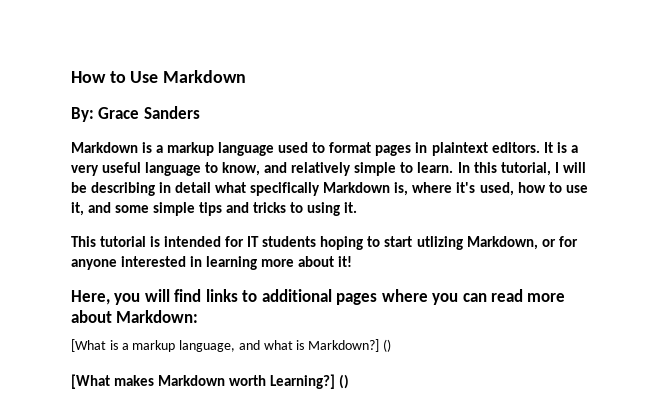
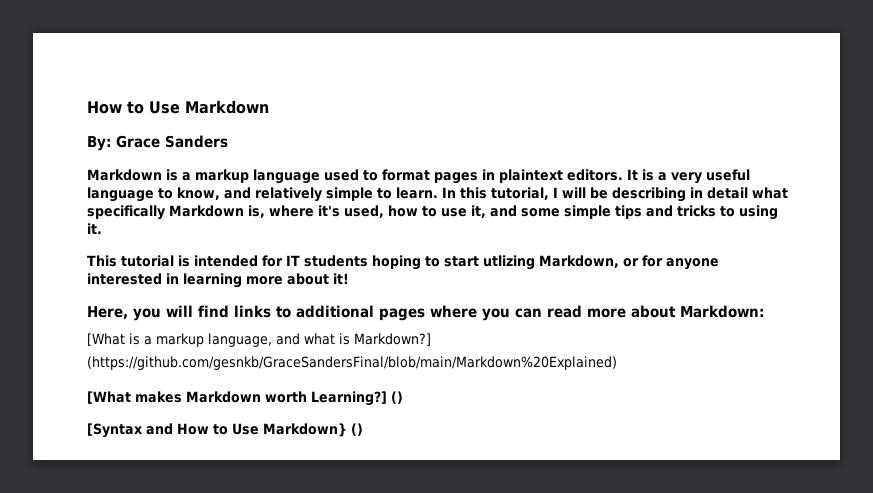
- [What is a markup language, and what is Markdown?] ()
+ [What is a markup language, and what is Markdown?] (https://github.com/gesnkb/GraceSandersFinal/blob/main/Markdown%20Explained)
+ [Syntax and How to Use Markdown} ()

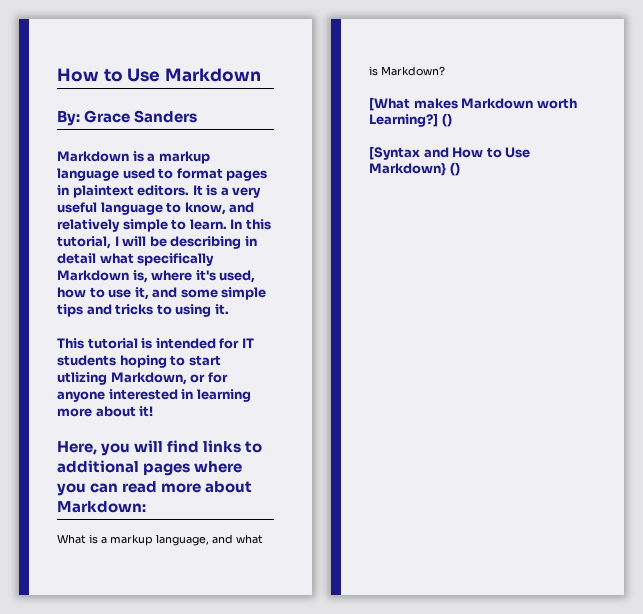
- [What is a markup language, and what is Markdown?] (https://github.com/gesnkb/GraceSandersFinal/blob/main/Markdown%20Explained)
+ What is a markup language, and what is Markdown?

